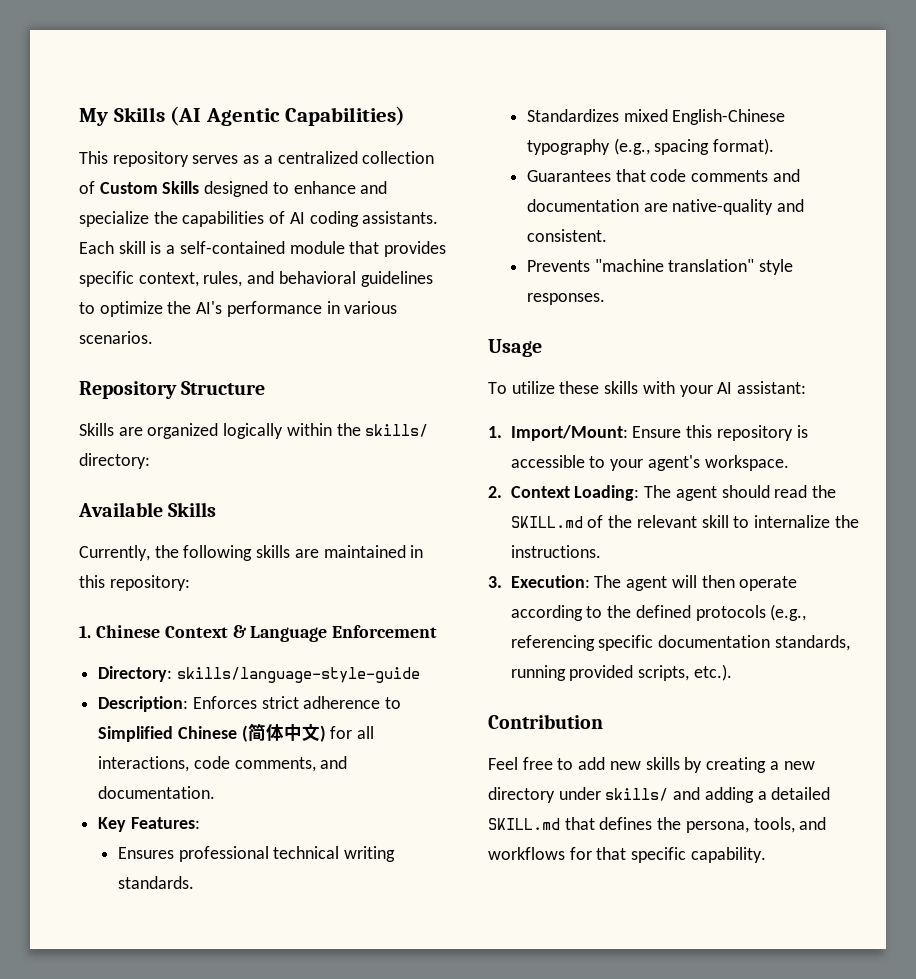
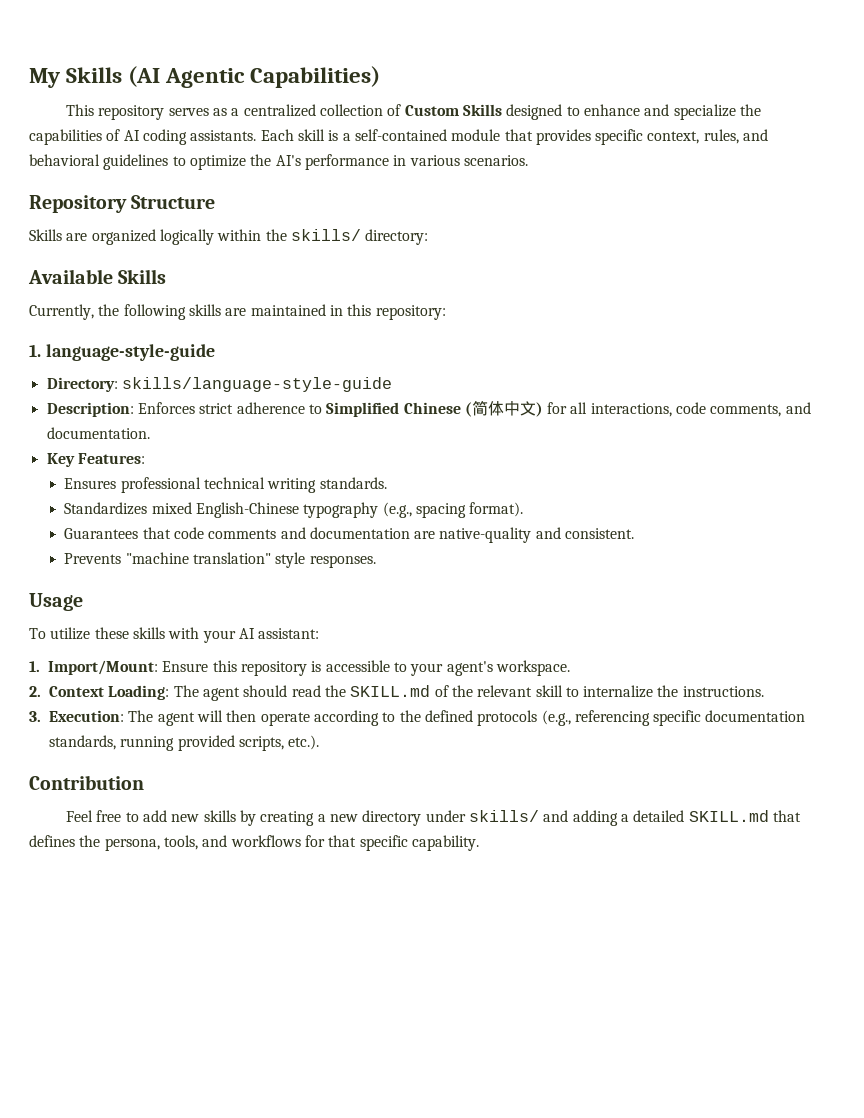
- 1. Chinese Context & Language Enforcement
+ 1. language-style-guide

